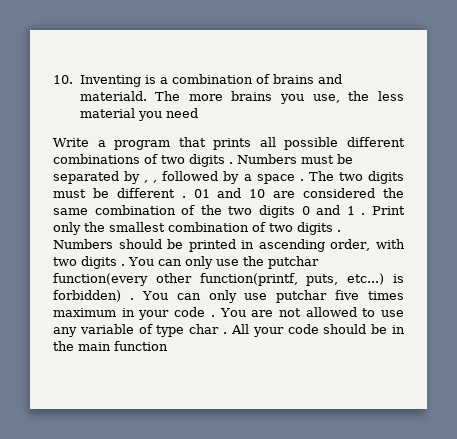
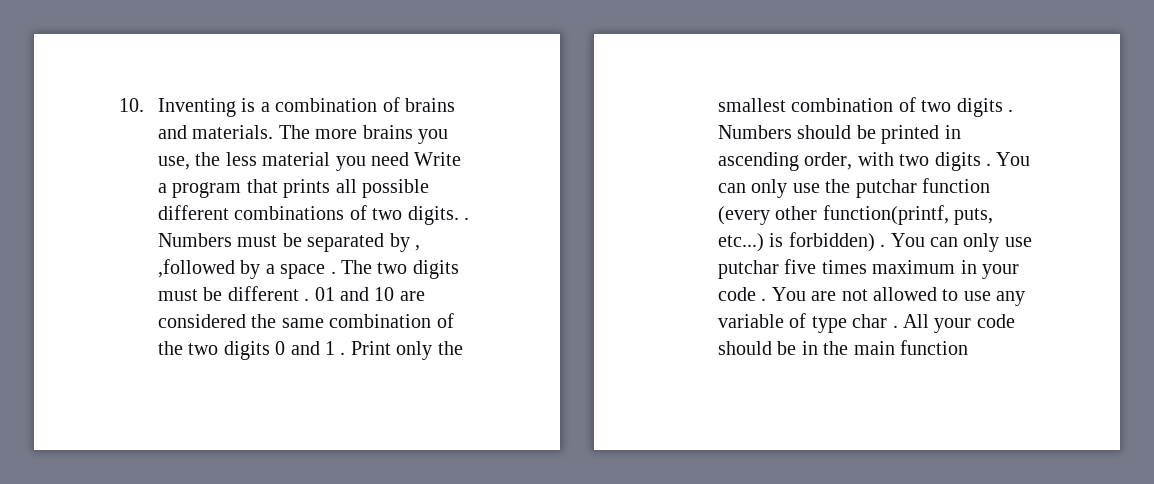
- 10. Inventing is a combination of brains and materiald.
+ 10. Inventing is a combination of brains and materials.
- The more brains you use, the less material you need
- Write a program that prints all possible different combinations of two digits .
+ The more brains you use, the less material you need Write a program that prints all possible different combinations of two digits. .
- Numbers must be separated by , , followed by a space .
+ Numbers must be separated by , ,followed by a space .
- You can only use the putchar function(every other function(printf, puts, etc...) is forbidden) .
+ You can only use the putchar function (every other function(printf, puts, etc...) is forbidden) .

